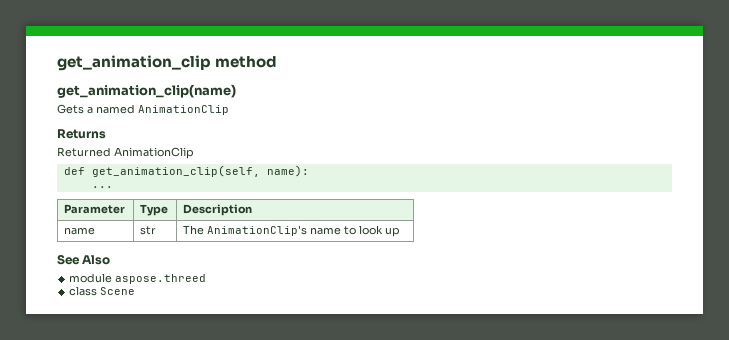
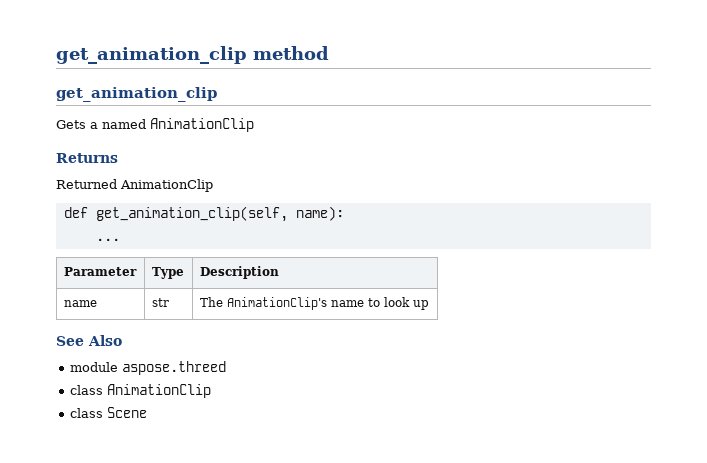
  get_animation_clip method
- get_animation_clip(name)
+ get_animation_clip
+ class AnimationClip

